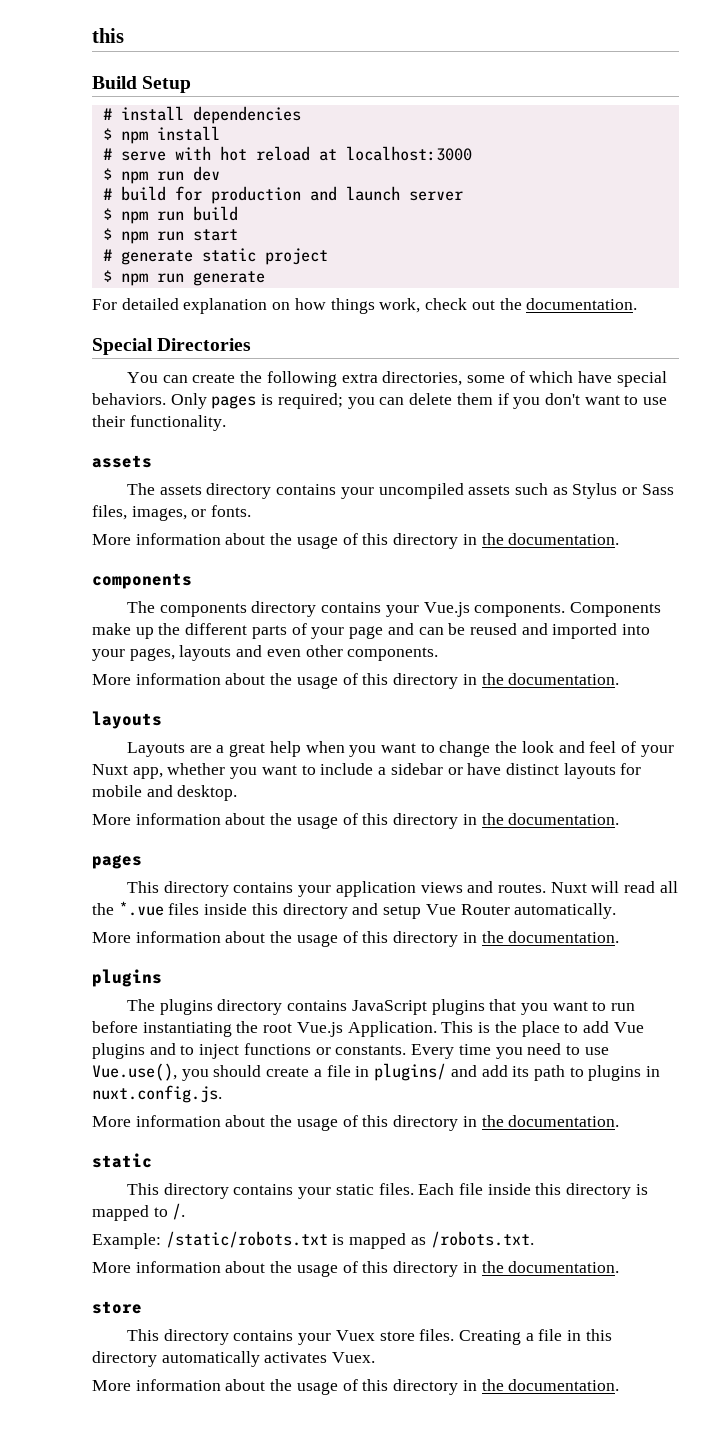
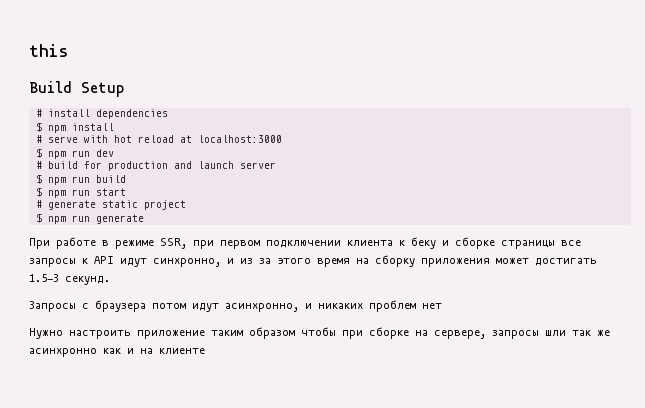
- For detailed explanation on how things work, check out the documentation.
- Special Directories
- You can create the following extra directories, some of which have special behaviors. Only pages is required; you can delete them if you don't want to use their functionality.
- assets
- The assets directory contains your uncompiled assets such as Stylus or Sass files, images, or fonts.
- More information about the usage of this directory in the documentation.
- components
- The components directory contains your Vue.js components. Components make up the different parts of your page and can be reused and imported into your pages, layouts and even other components.
- More information about the usage of this directory in the documentation.
- layouts
- Layouts are a great help when you want to change the look and feel of your Nuxt app, whether you want to include a sidebar or have distinct layouts for mobile and desktop.
- More information about the usage of this directory in the documentation.
- pages
- This directory contains your application views and routes. Nuxt will read all the *.vue files inside this directory and setup Vue Router automatically.
- More information about the usage of this directory in the documentation.
- plugins
- The plugins directory contains JavaScript plugins that you want to run before instantiating the root Vue.js Application. This is the place to add Vue plugins and to inject functions or constants. Every time you need to use Vue.use(), you should create a file in plugins/ and add its path to plugins in nuxt.config.js.
- More information about the usage of this directory in the documentation.
- static
- This directory contains your static files. Each file inside this directory is mapped to /.
- Example: /static/robots.txt is mapped as /robots.txt.
- More information about the usage of this directory in the documentation.
- store
- This directory contains your Vuex store files. Creating a file in this directory automatically activates Vuex.
- More information about the usage of this directory in the documentation.
+ При работе в режиме SSR, при первом подключении клиента к беку и сборке страницы все запросы к API идут синхронно, и из за этого время на сборку приложения может достигать 1.5-3 секунд.
+ Запросы с браузера потом идут асинхронно, и никаких проблем нет
+ Нужно настроить приложение таким образом чтобы при сборке на сервере, запросы шли так же асинхронно как и на клиенте

